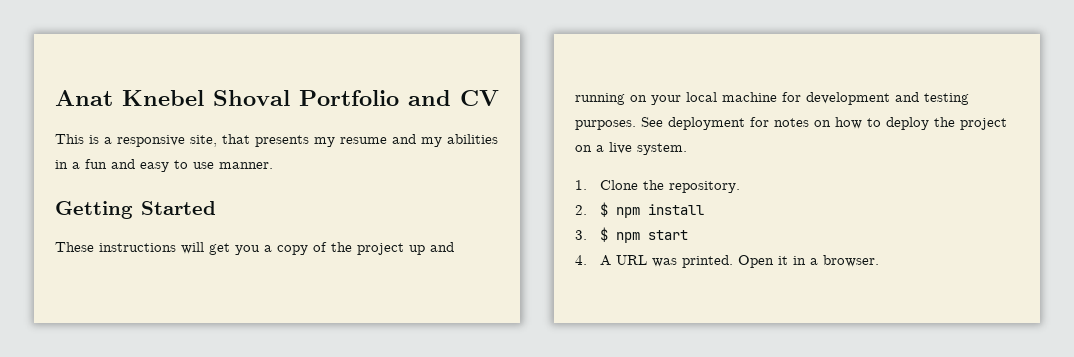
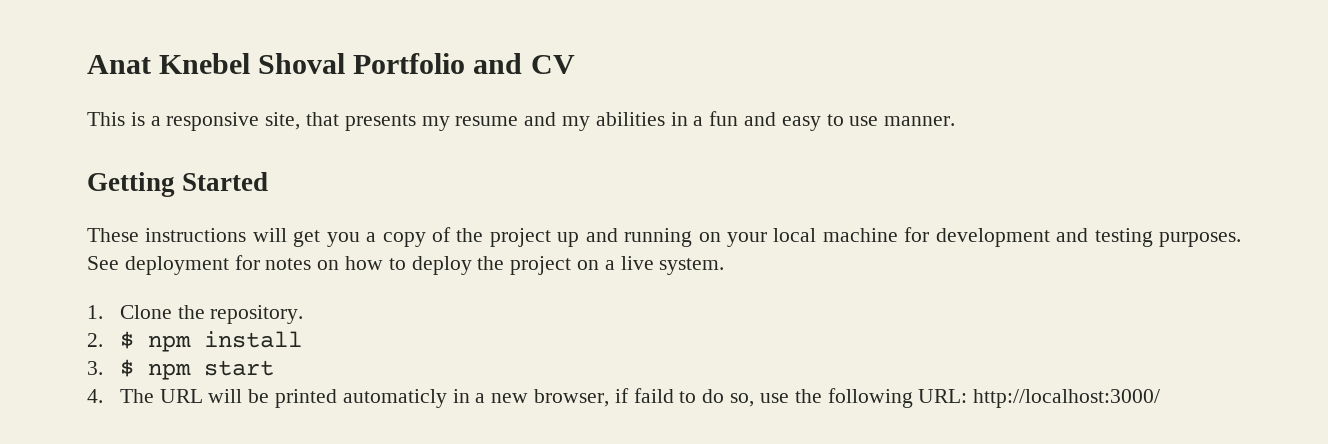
- 4. A URL was printed. Open it in a browser.
+ 4. The URL will be printed automaticly in a new browser, if faild to do so, use the following URL: http://localhost:3000/

